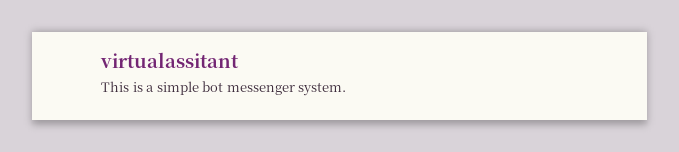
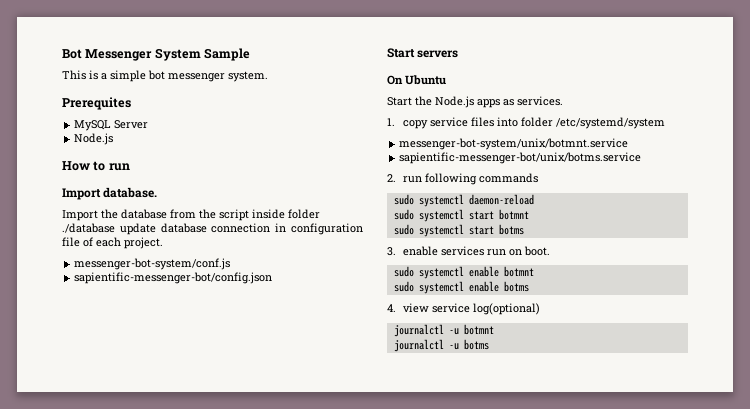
- virtualassitant
+ Bot Messenger System Sample
+ Prerequites
+ MySQL Server
+ Node.js
+ How to run
+ Import database.
+ Import the database from the script inside folder ./database update database connection in configuration file of each project.
+ messenger-bot-system/conf.js
+ sapientific-messenger-bot/config.json
+ Start servers
+ On Ubuntu
+ Start the Node.js apps as services.
+ 1. copy service files into folder /etc/systemd/system
+ messenger-bot-system/unix/botmnt.service
+ sapientific-messenger-bot/unix/botms.service
+ 2. run following commands
+ sudo systemctl daemon-reload
+ sudo systemctl start botmnt
+ sudo systemctl start botms
+ 3. enable services run on boot.
+ sudo systemctl enable botmnt
+ sudo systemctl enable botms
+ 4. view service log(optional)
+ journalctl -u botmnt
+ journalctl -u botms

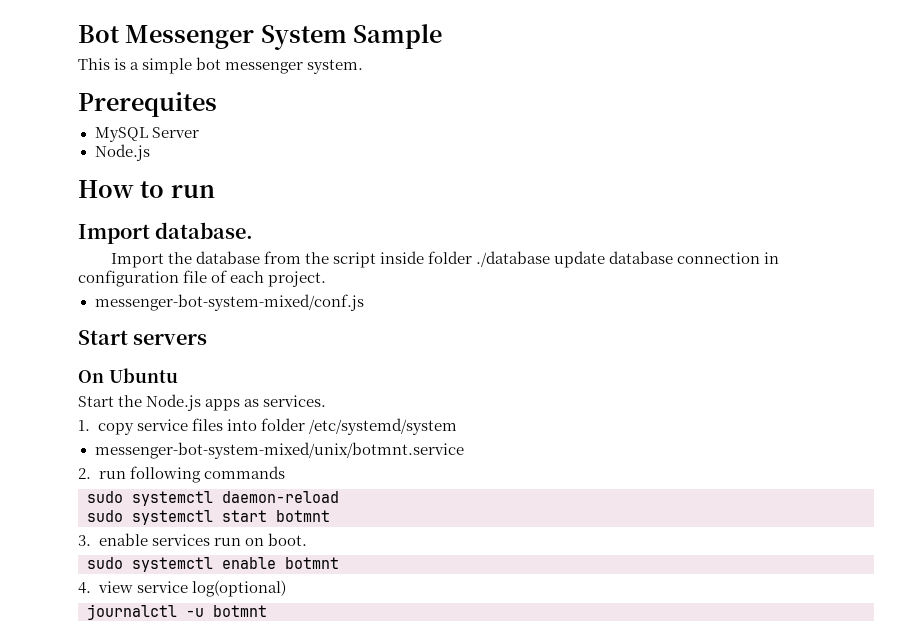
- messenger-bot-system/conf.js
- sapientific-messenger-bot/config.json
+ messenger-bot-system-mixed/conf.js
- messenger-bot-system/unix/botmnt.service
- sapientific-messenger-bot/unix/botms.service
+ messenger-bot-system-mixed/unix/botmnt.service
- sudo systemctl start botms
- sudo systemctl enable botms
- journalctl -u botms

